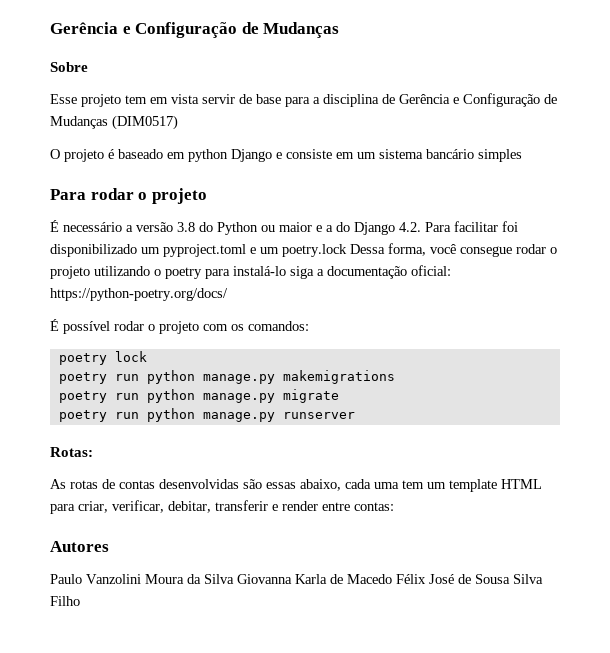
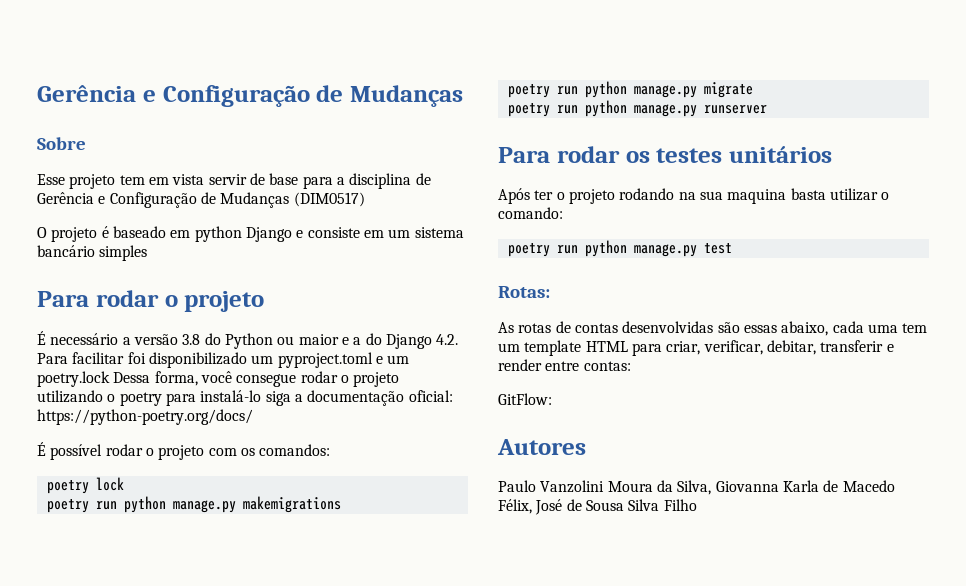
+ Para rodar os testes unitários
+ Após ter o projeto rodando na sua maquina basta utilizar o comando:
+ poetry run python manage.py test
+ GitFlow:
- Paulo Vanzolini Moura da Silva Giovanna Karla de Macedo Félix José de Sousa Silva Filho
+ Paulo Vanzolini Moura da Silva, Giovanna Karla de Macedo Félix, José de Sousa Silva Filho

